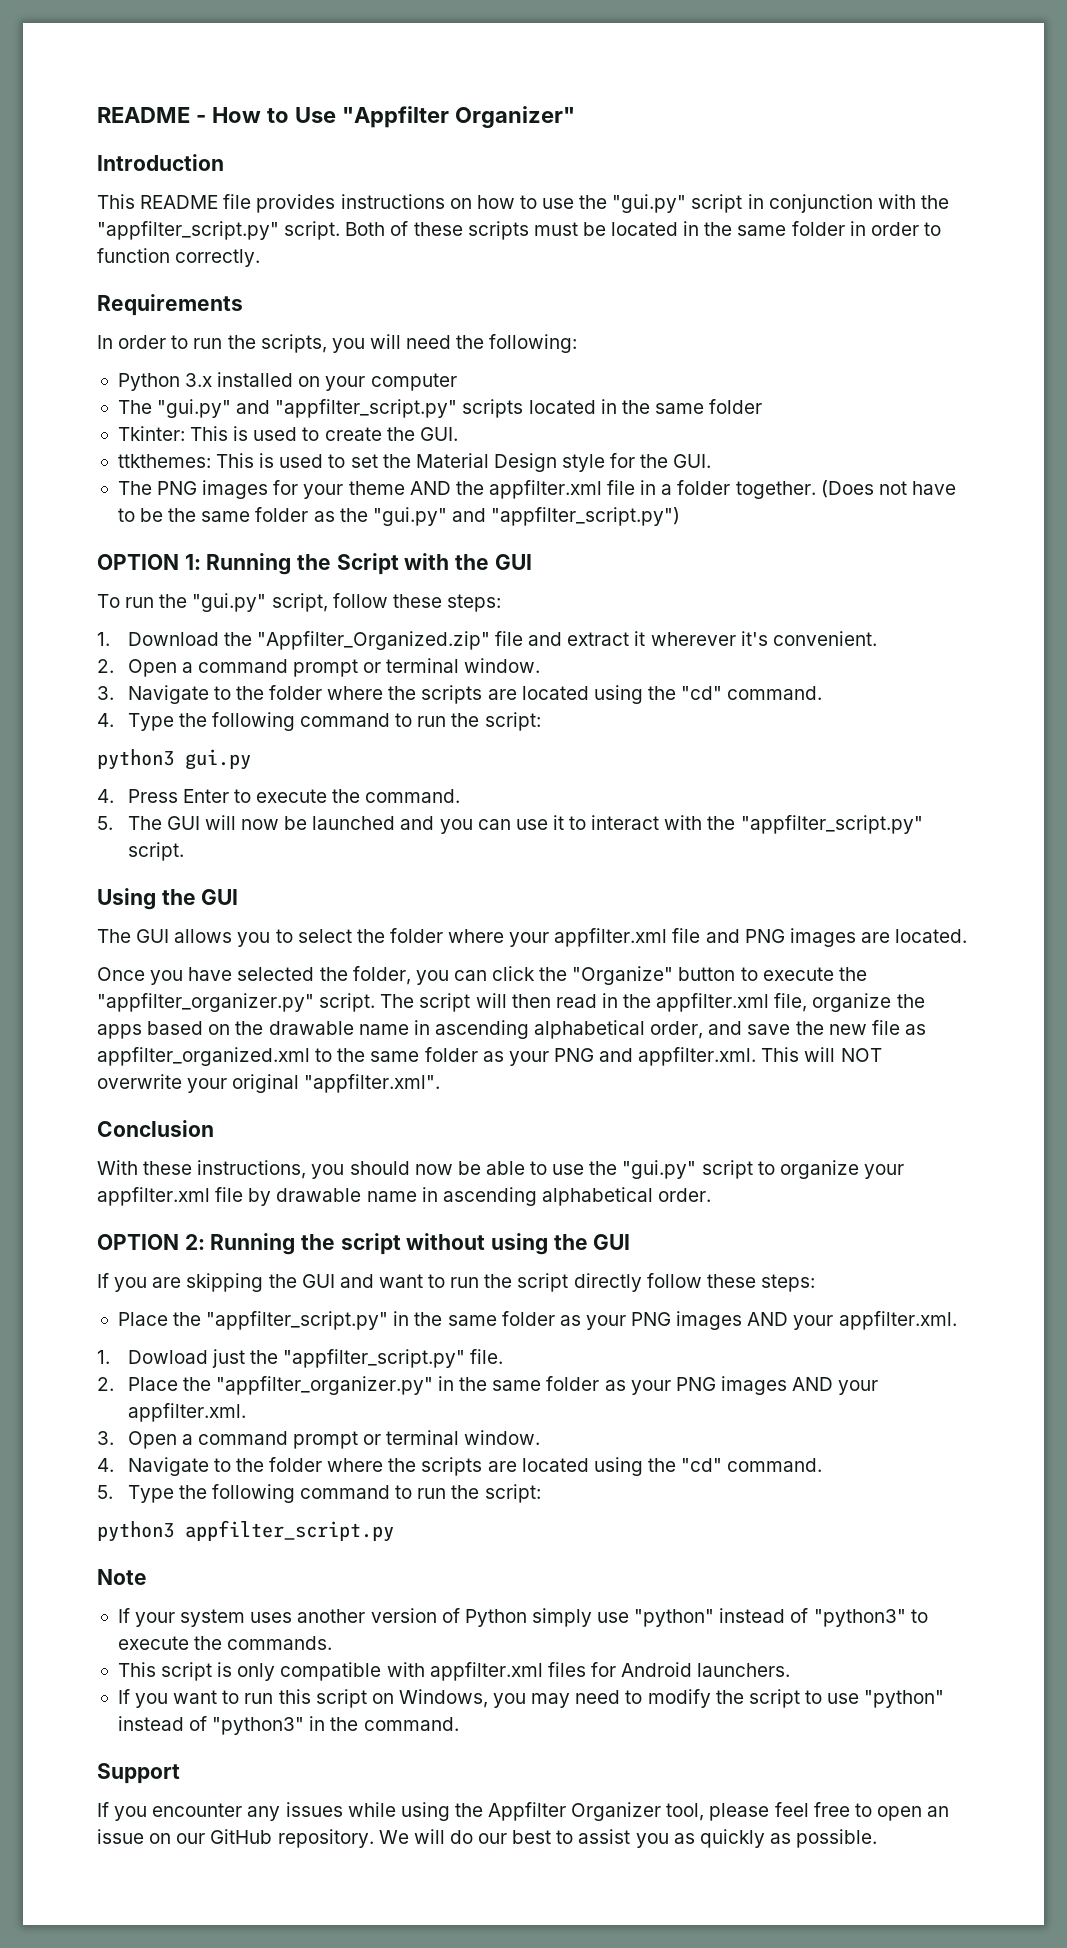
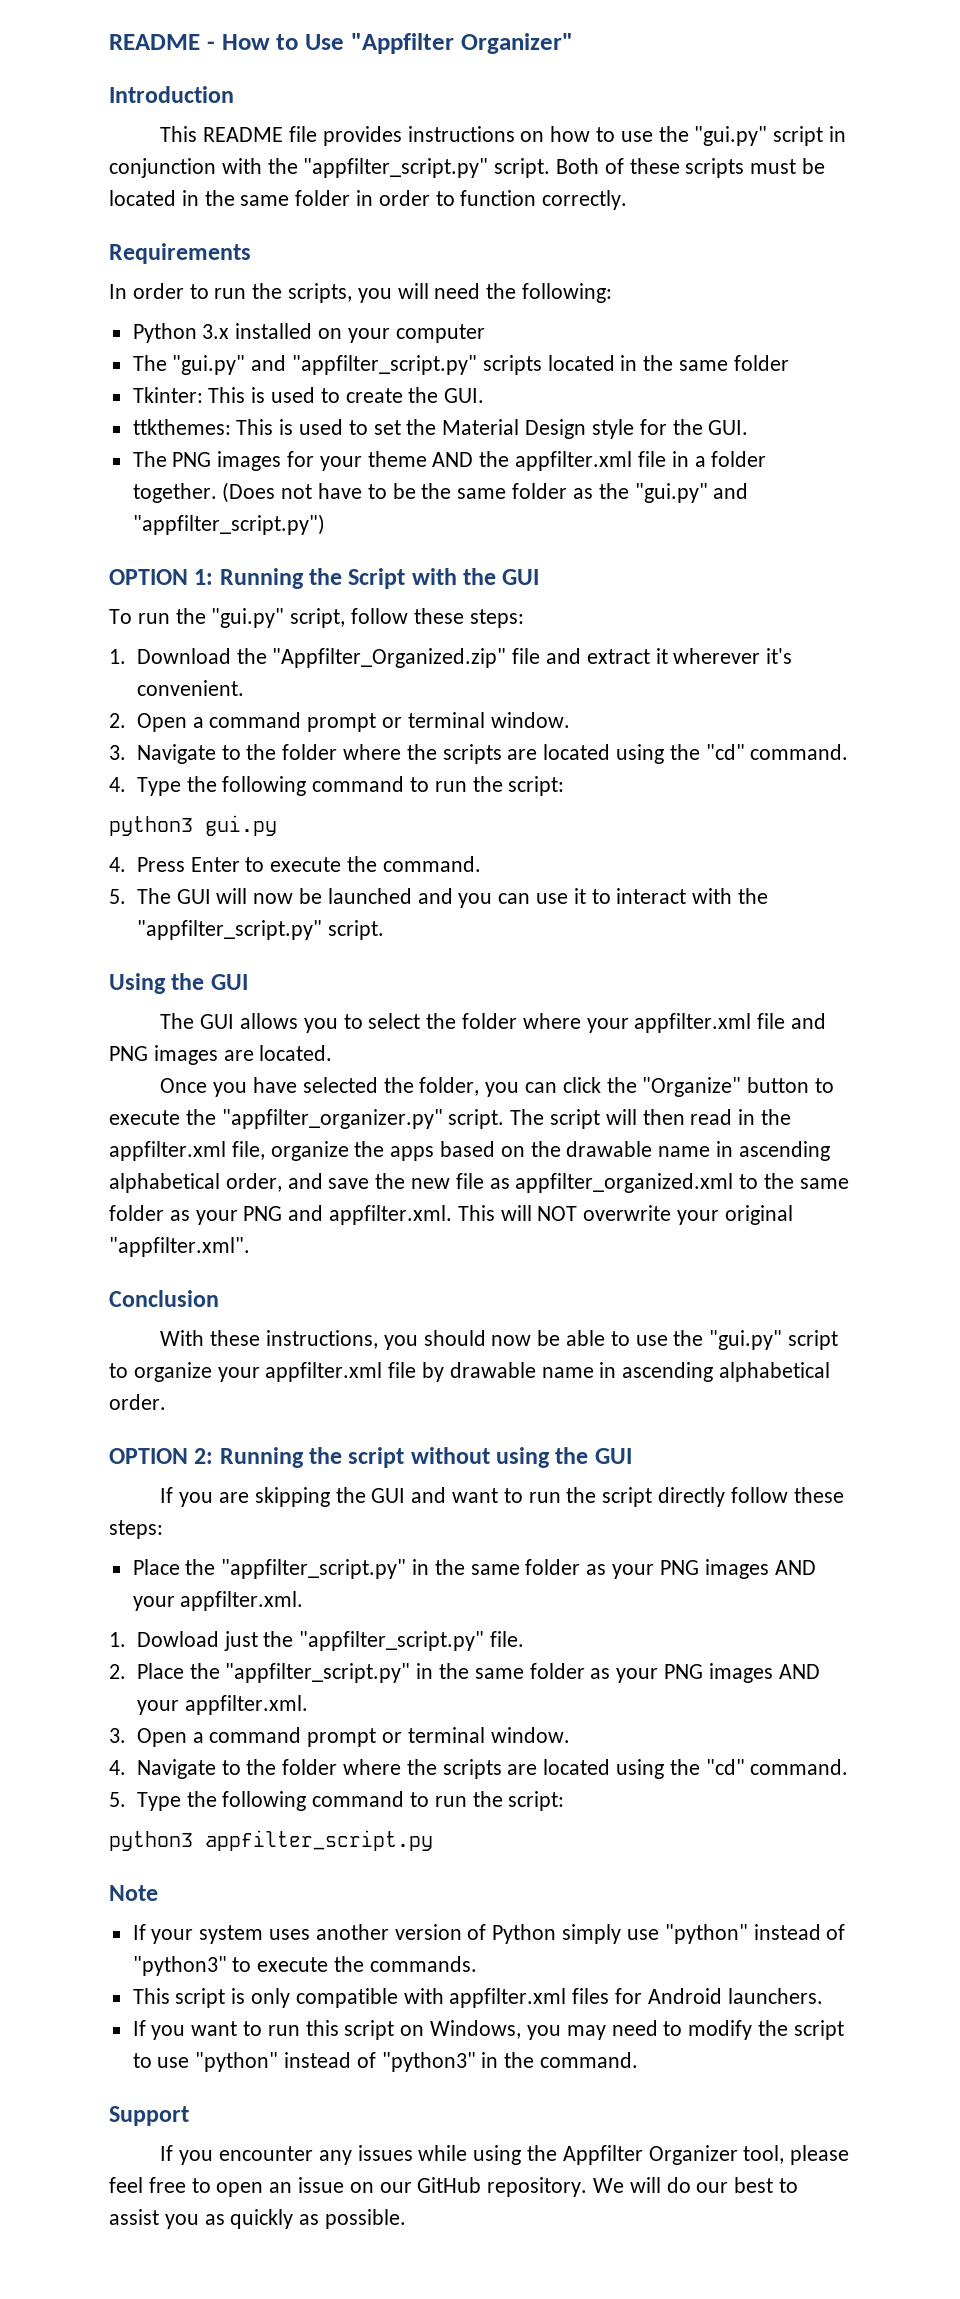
- 2. Place the "appfilter_organizer.py" in the same folder as your PNG images AND your appfilter.xml.
+ 2. Place the "appfilter_script.py" in the same folder as your PNG images AND your appfilter.xml.

